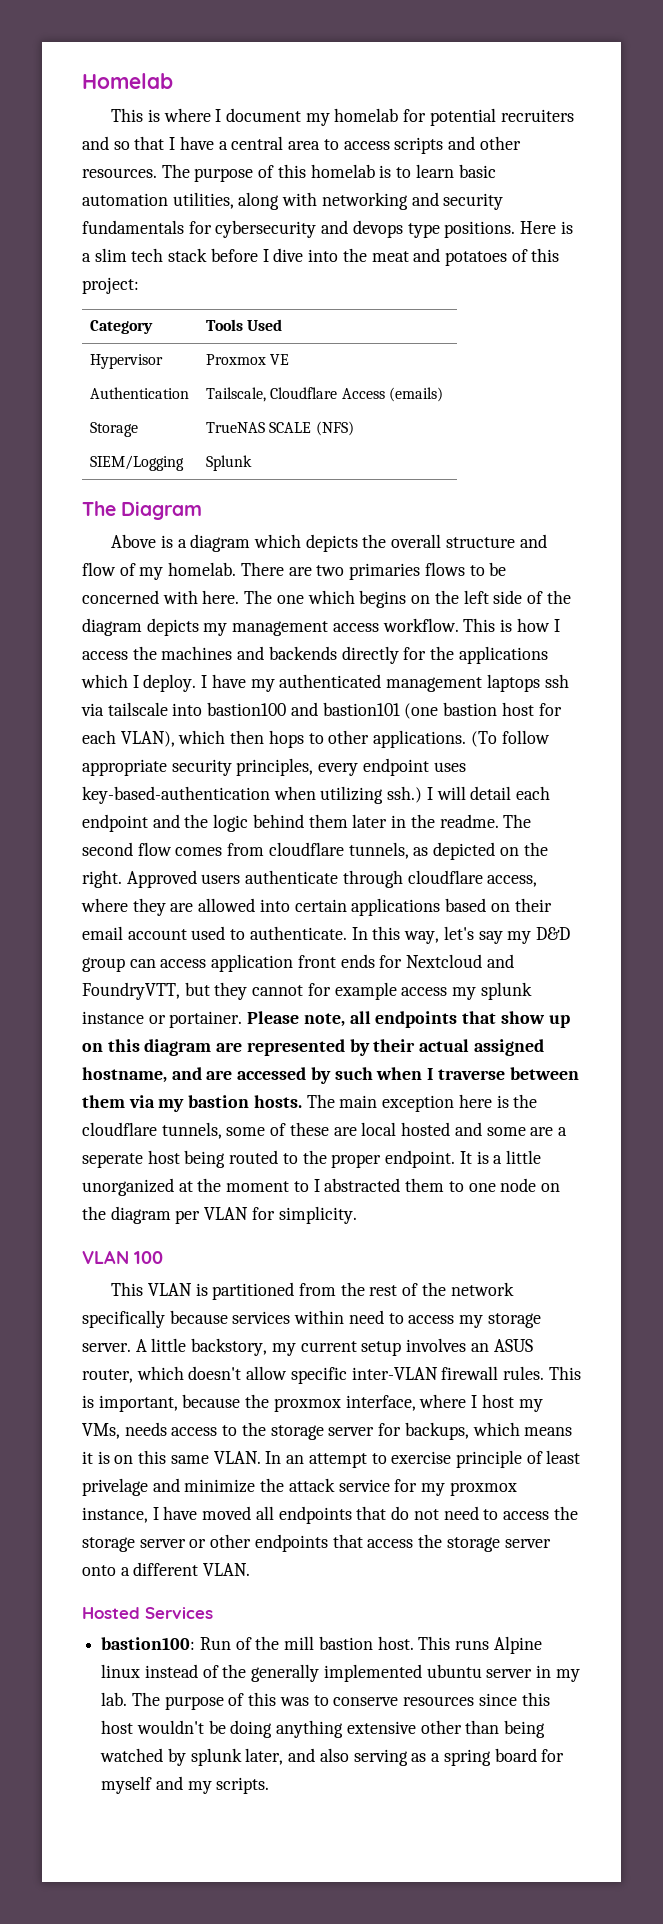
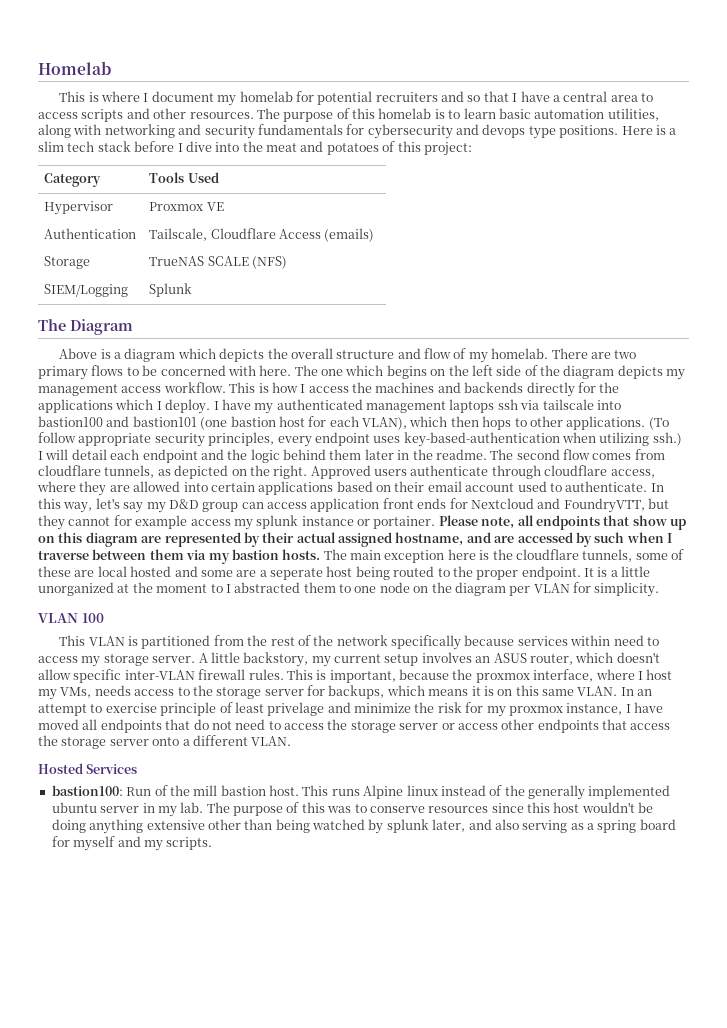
- There are two primaries flows to be concerned with here.
+ There are two primary flows to be concerned with here.
- In an attempt to exercise principle of least privelage and minimize the attack service for my proxmox instance, I have moved all endpoints that do not need to access the storage server or other endpoints that access the storage server onto a different VLAN.
+ In an attempt to exercise principle of least privelage and minimize the risk for my proxmox instance, I have moved all endpoints that do not need to access the storage server or access other endpoints that access the storage server onto a different VLAN.

